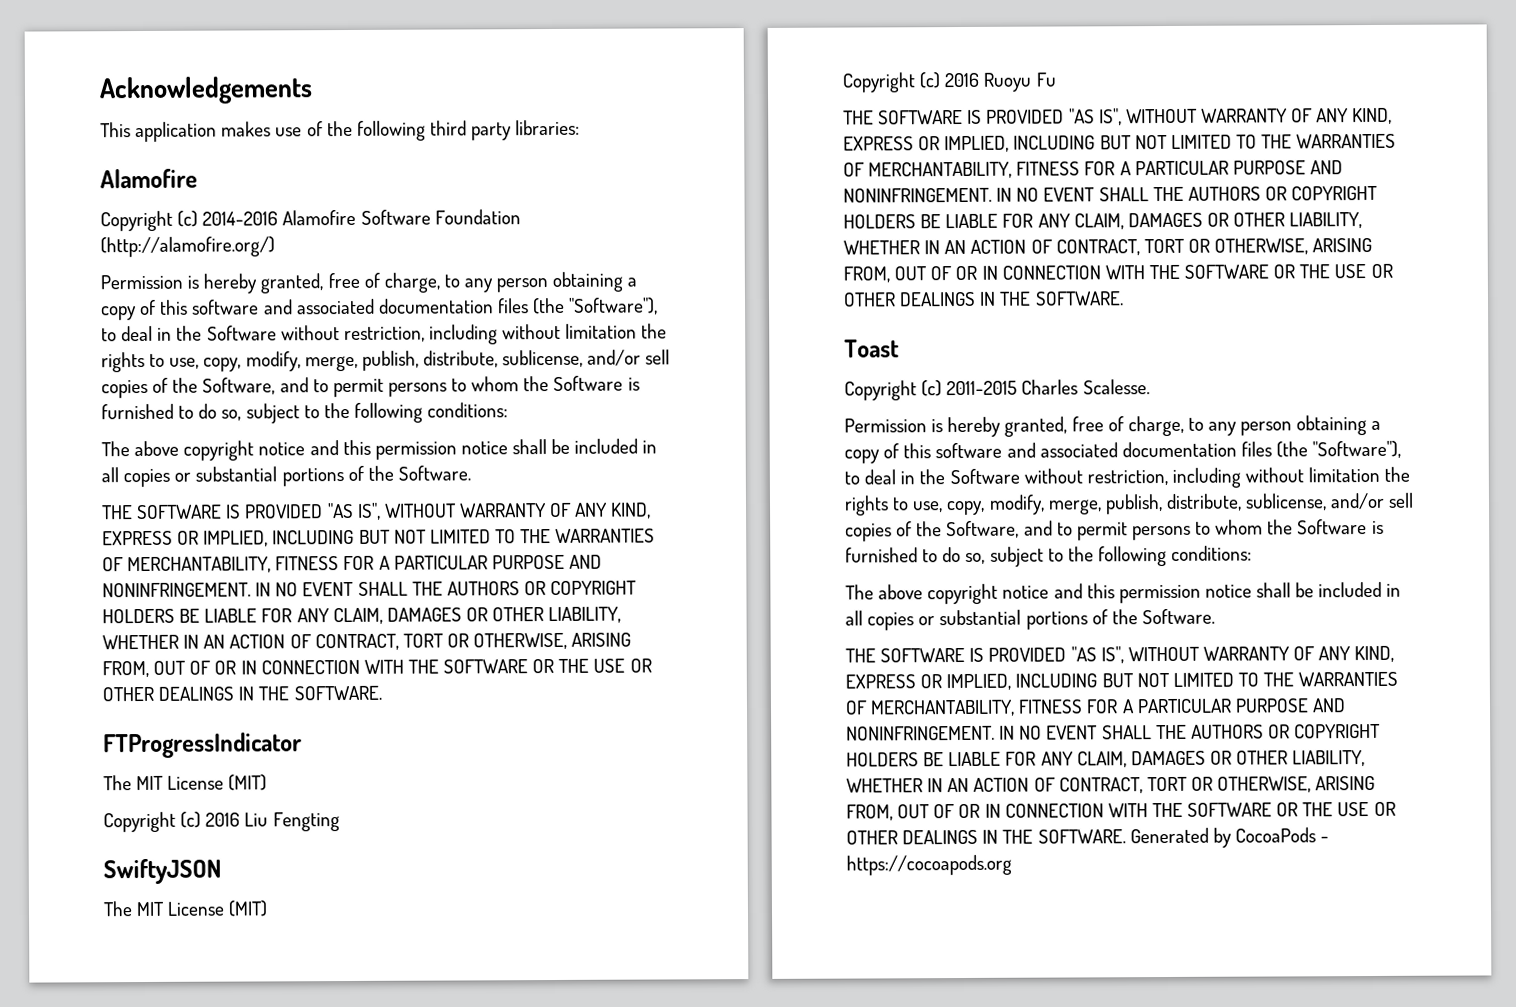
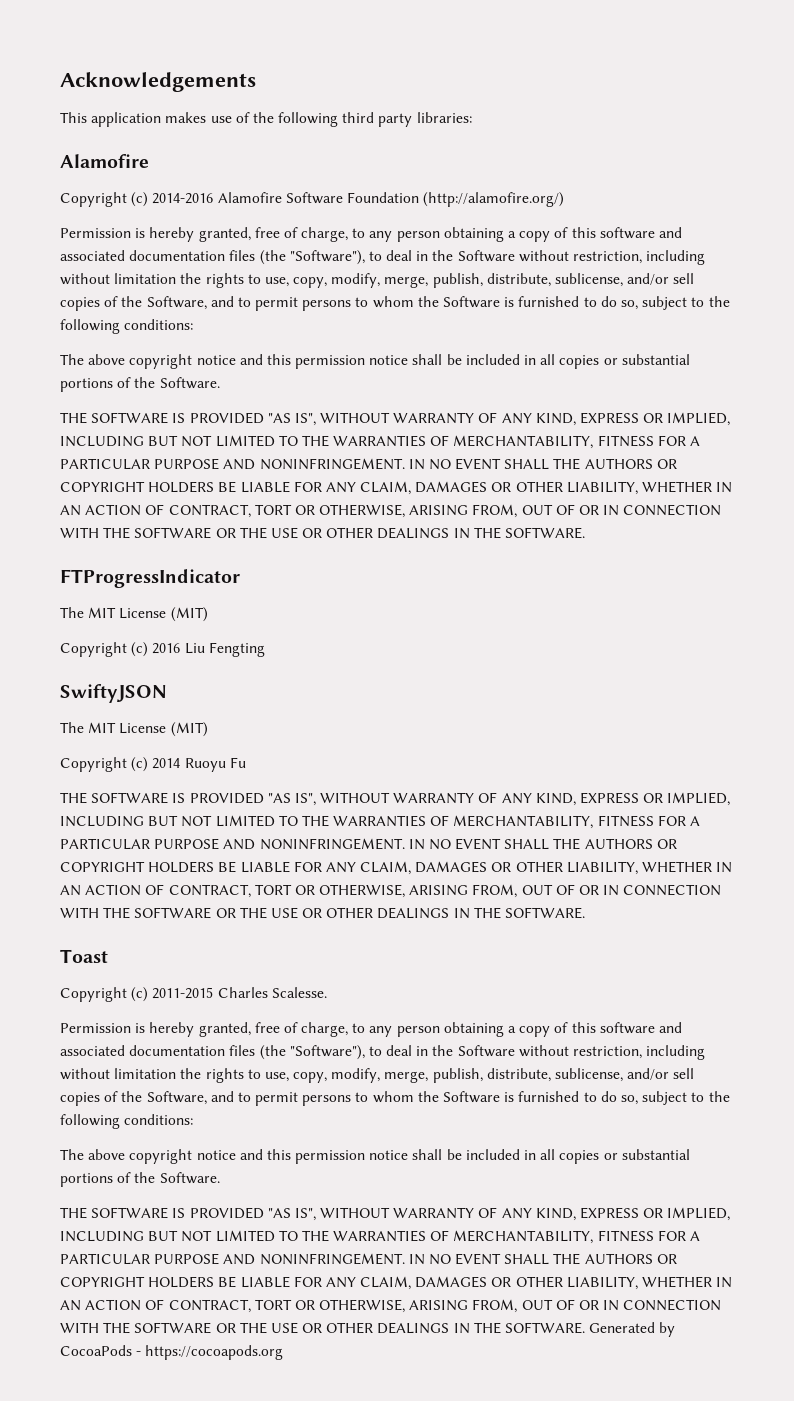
- Copyright (c) 2016 Ruoyu Fu
+ Copyright (c) 2014 Ruoyu Fu

